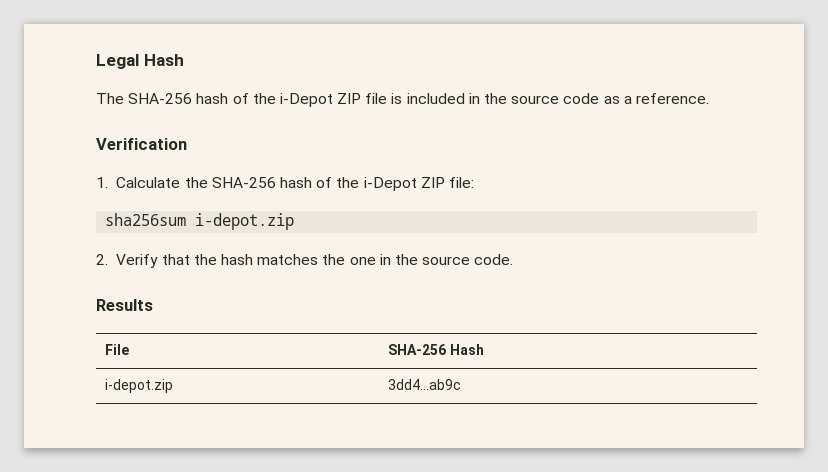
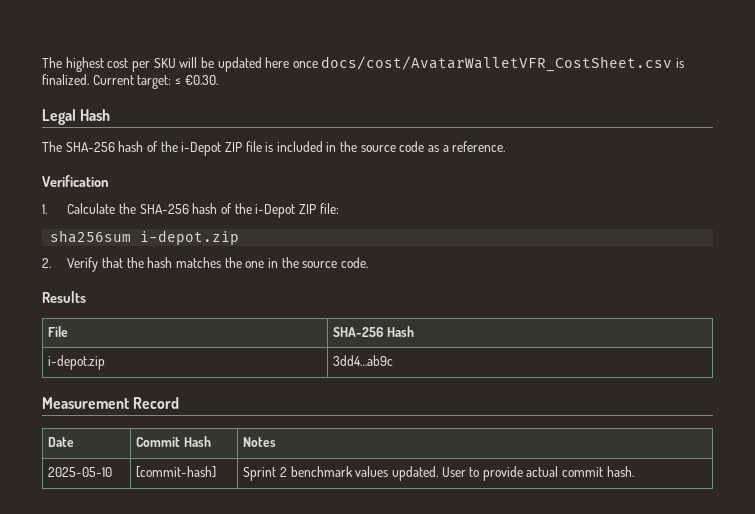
+ The highest cost per SKU will be updated here once docs/cost/AvatarWalletVFR_CostSheet.csv is finalized. Current target: ≤ €0.30.
+ Measurement Record
+ Date | Commit Hash | Notes
+ 2025-05-10 | [commit-hash] | Sprint 2 benchmark values updated. User to provide actual commit hash.

